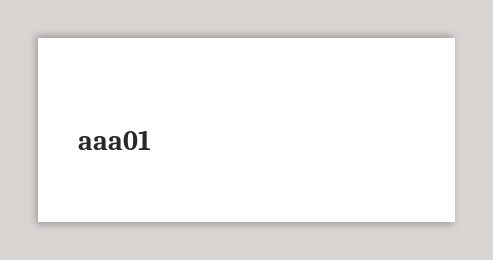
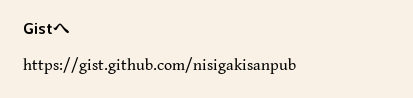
- aaa01
+ Gistへ
+ https://gist.github.com/nisigakisanpub

